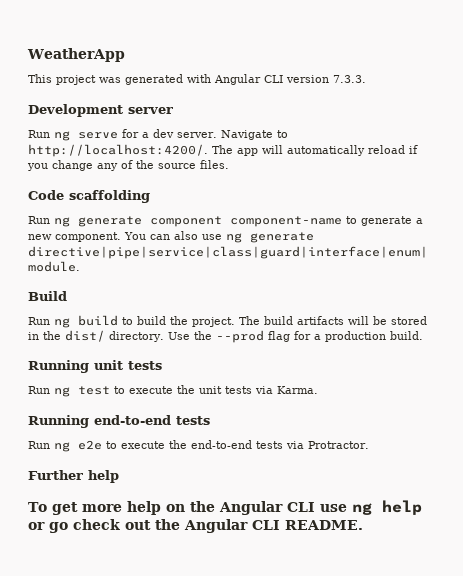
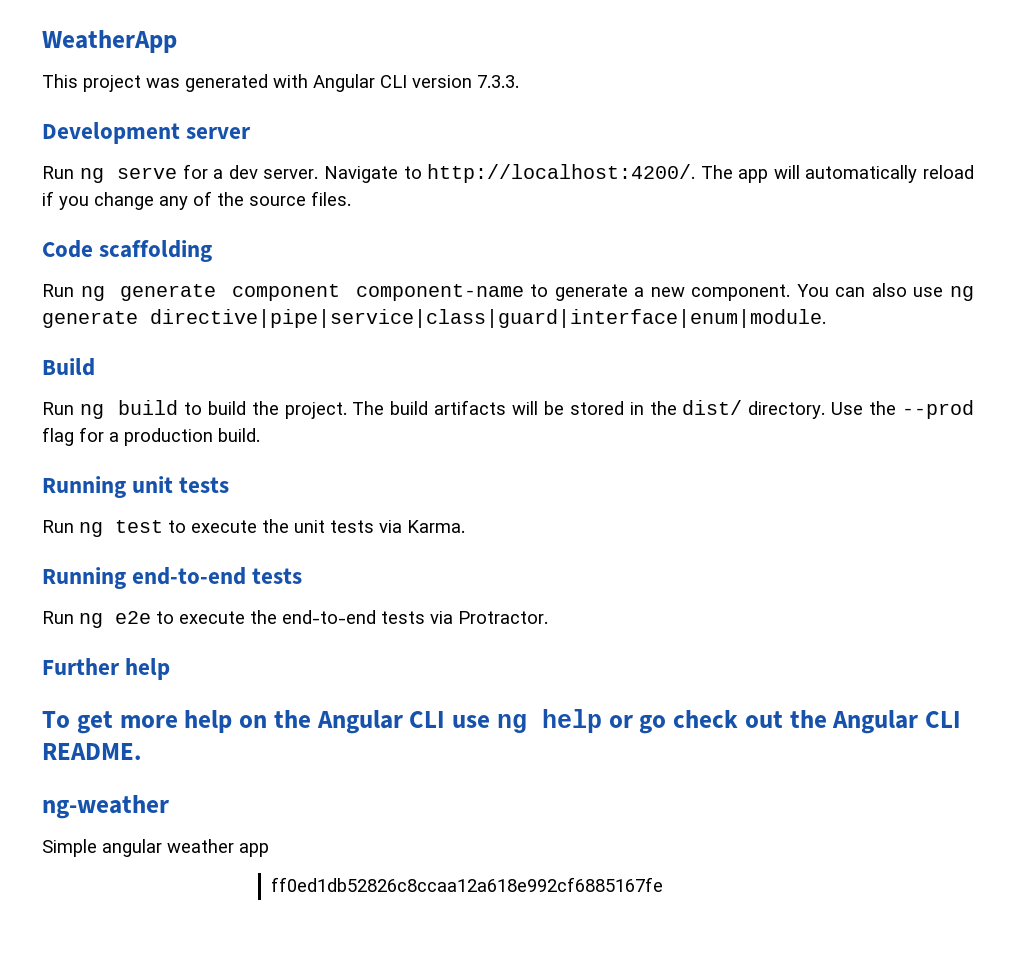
+ ng-weather
+ Simple angular weather app
+ ff0ed1db52826c8ccaa12a618e992cf6885167fe

